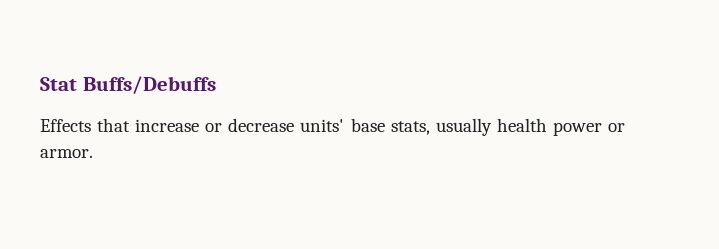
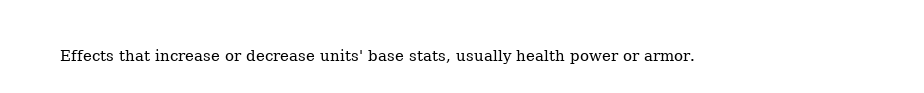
- Stat Buffs/Debuffs

